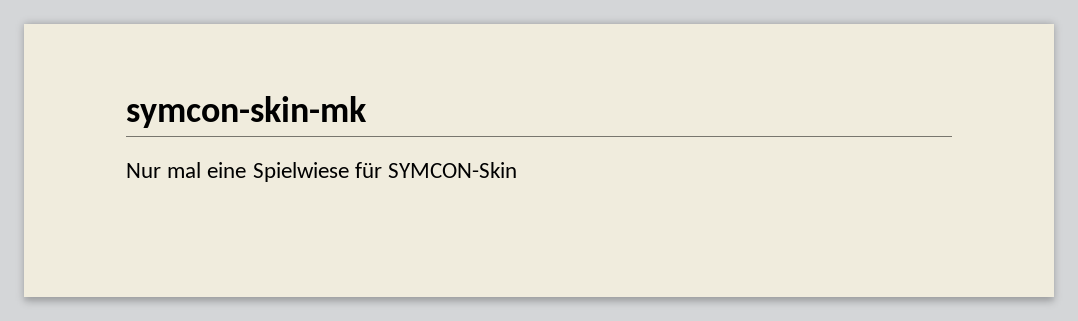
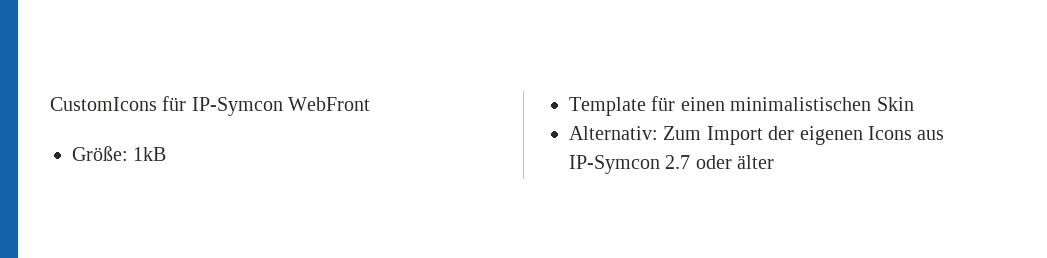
- symcon-skin-mk
- Nur mal eine Spielwiese für SYMCON-Skin
+ CustomIcons für IP-Symcon WebFront
+ Größe: 1kB
+ Template für einen minimalistischen Skin
+ Alternativ: Zum Import der eigenen Icons aus IP-Symcon 2.7 oder älter

